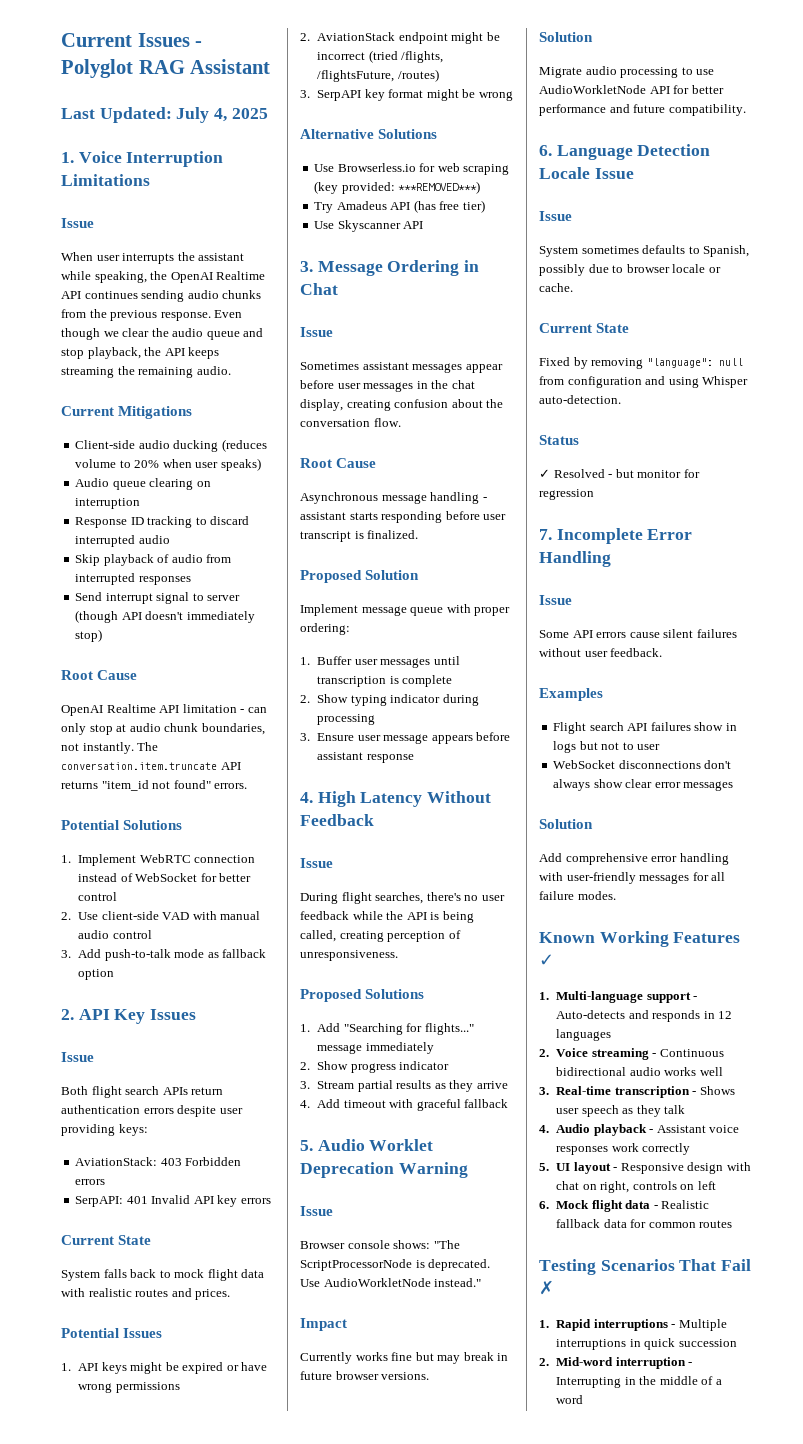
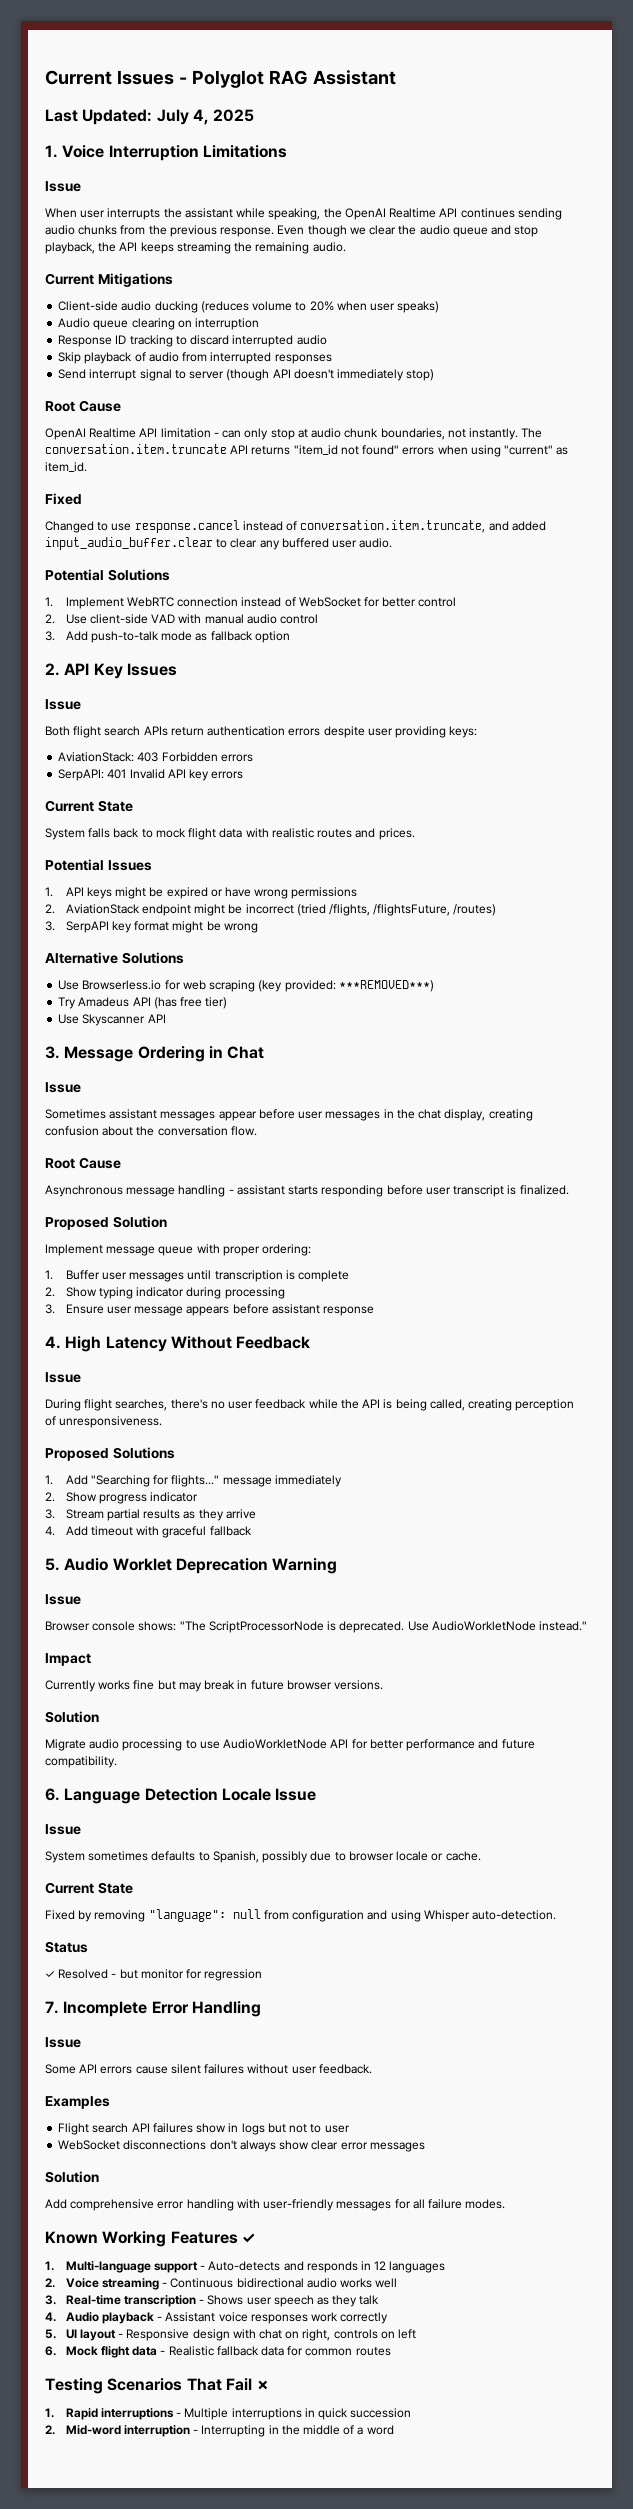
- The conversation.item.truncate API returns "item_id not found" errors.
+ The conversation.item.truncate API returns "item_id not found" errors when using "current" as item_id.
+ Fixed
+ Changed to use response.cancel instead of conversation.item.truncate, and added input_audio_buffer.clear to clear any buffered user audio.

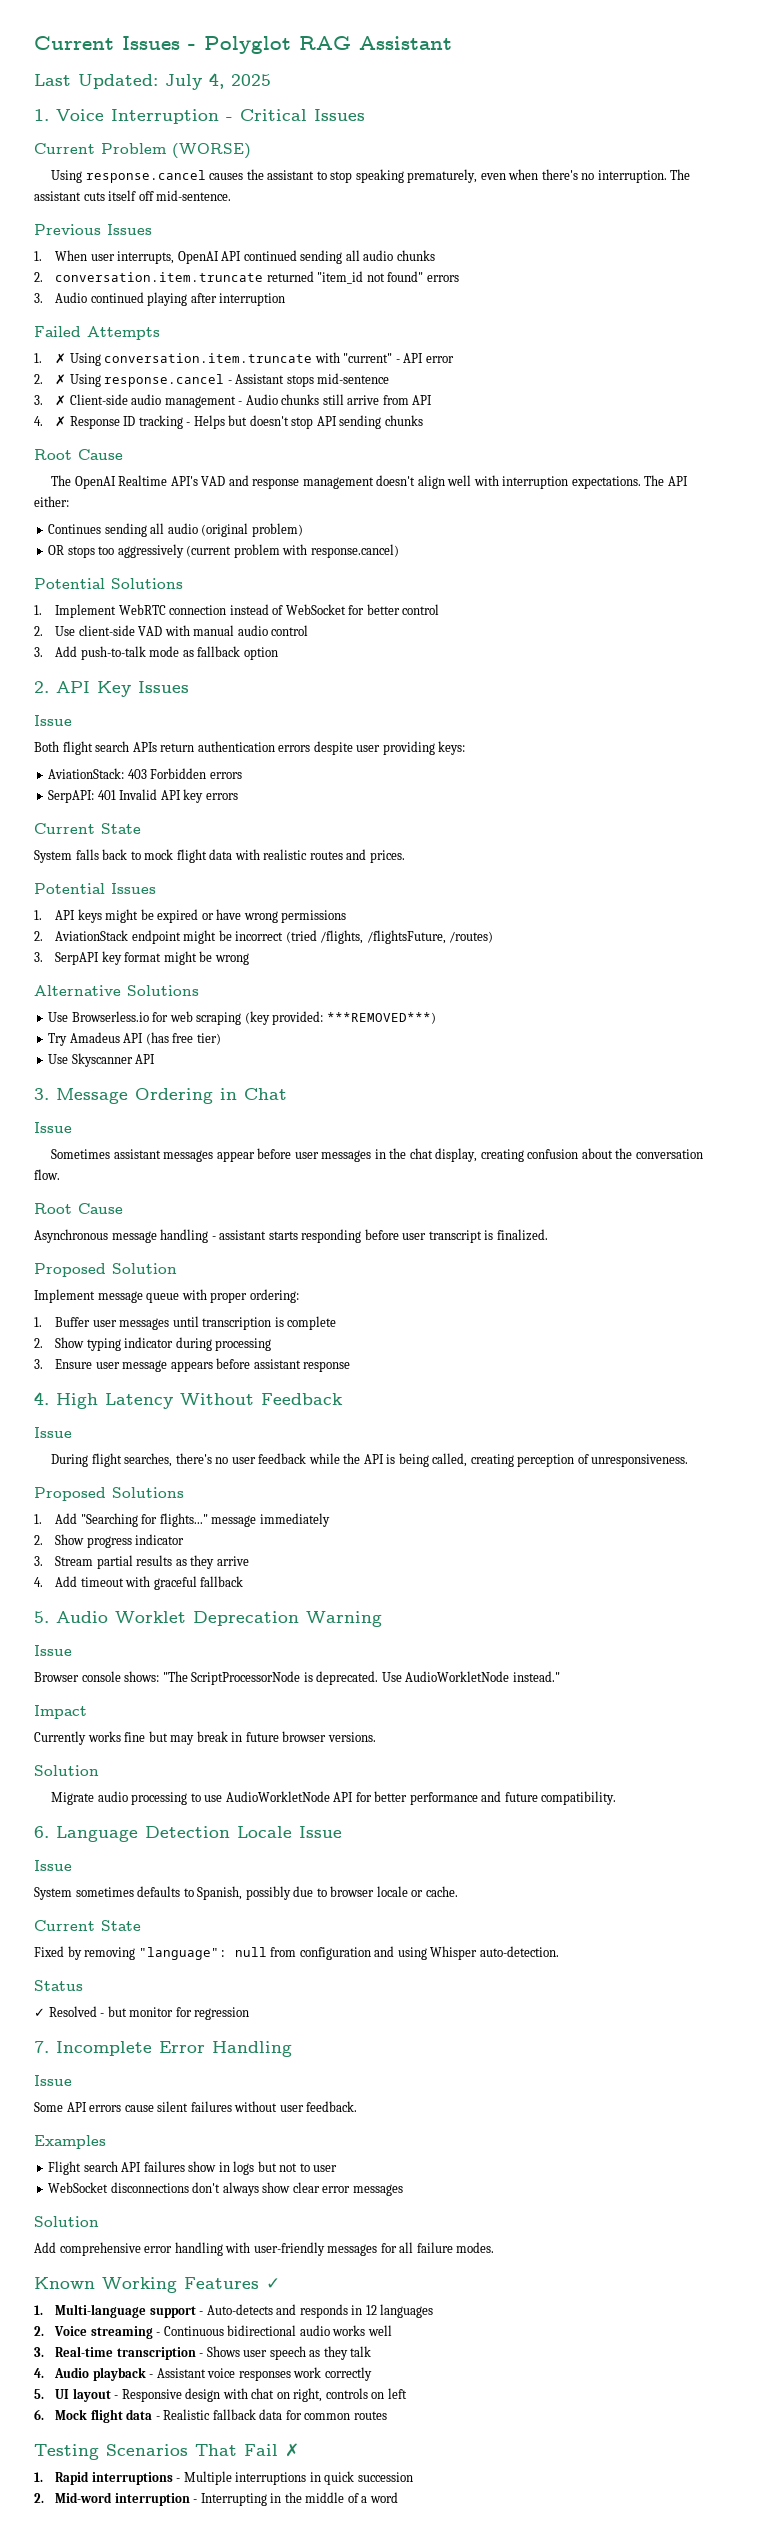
- 1. Voice Interruption Limitations
- Issue
- When user interrupts the assistant while speaking, the OpenAI Realtime API continues sending audio chunks from the previous response. Even though we clear the audio queue and stop playback, the API keeps streaming the remaining audio.
- Current Mitigations
- Client-side audio ducking (reduces volume to 20% when user speaks)
- Audio queue clearing on interruption
- Response ID tracking to discard interrupted audio
- Skip playback of audio from interrupted responses
- Send interrupt signal to server (though API doesn't immediately stop)
+ 1. Voice Interruption - Critical Issues
+ Current Problem (WORSE)
+ Using response.cancel causes the assistant to stop speaking prematurely, even when there's no interruption. The assistant cuts itself off mid-sentence.
+ Previous Issues
+ 1. When user interrupts, OpenAI API continued sending all audio chunks
+ 2. conversation.item.truncate returned "item_id not found" errors
+ 3. Audio continued playing after interruption
+ Failed Attempts
+ 1. ✗ Using conversation.item.truncate with "current" - API error
+ 2. ✗ Using response.cancel - Assistant stops mid-sentence
+ 3. ✗ Client-side audio management - Audio chunks still arrive from API
+ 4. ✗ Response ID tracking - Helps but doesn't stop API sending chunks
  Root Cause
- OpenAI Realtime API limitation - can only stop at audio chunk boundaries, not instantly. The conversation.item.truncate API returns "item_id not found" errors when using "current" as item_id.
- Fixed
- Changed to use response.cancel instead of conversation.item.truncate, and added input_audio_buffer.clear to clear any buffered user audio.
+ The OpenAI Realtime API's VAD and response management doesn't align well with interruption expectations. The API either:
+ Continues sending all audio (original problem)
+ OR stops too aggressively (current problem with response.cancel)

